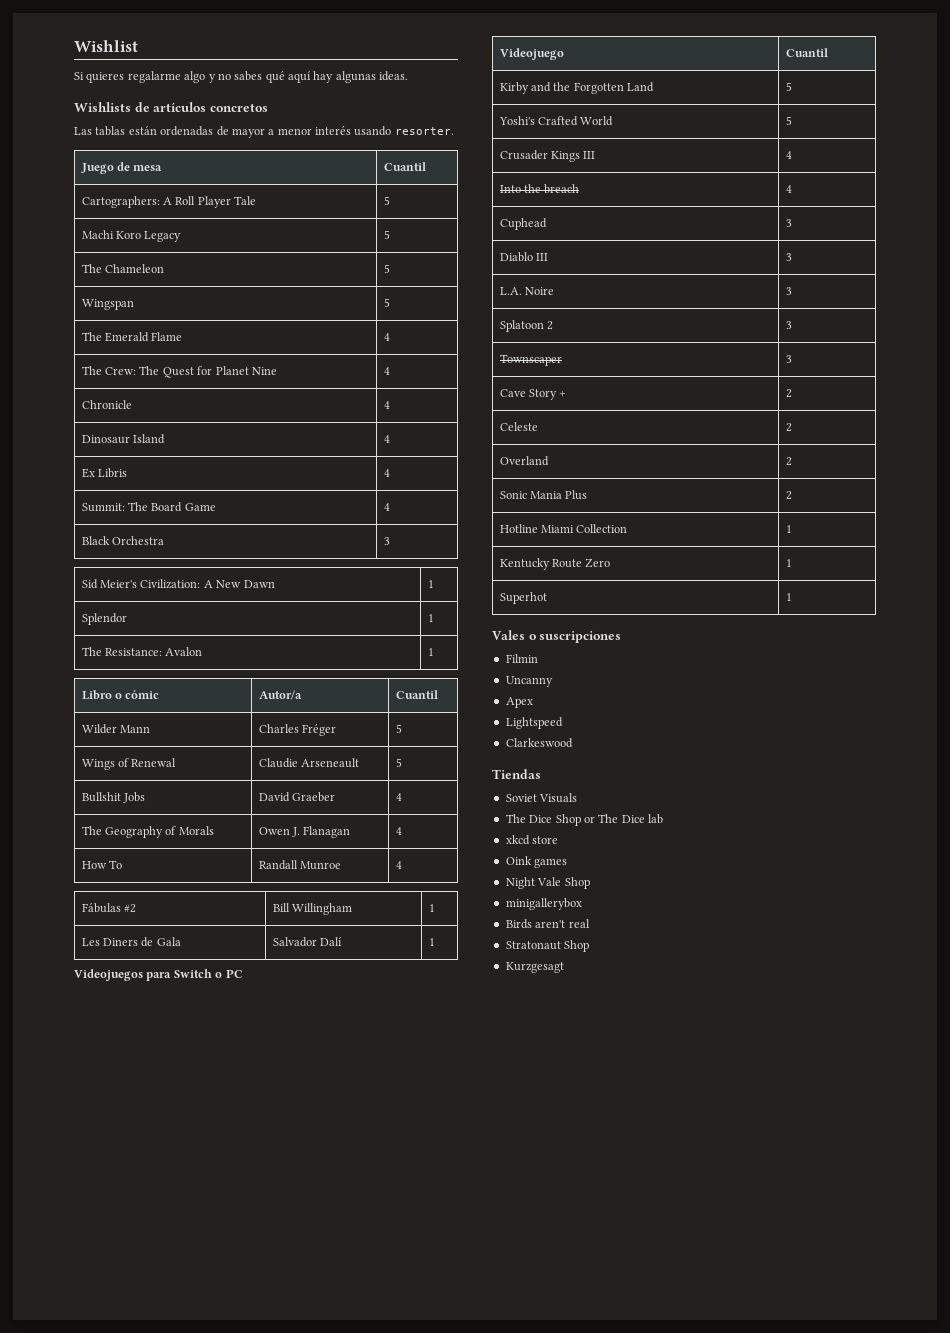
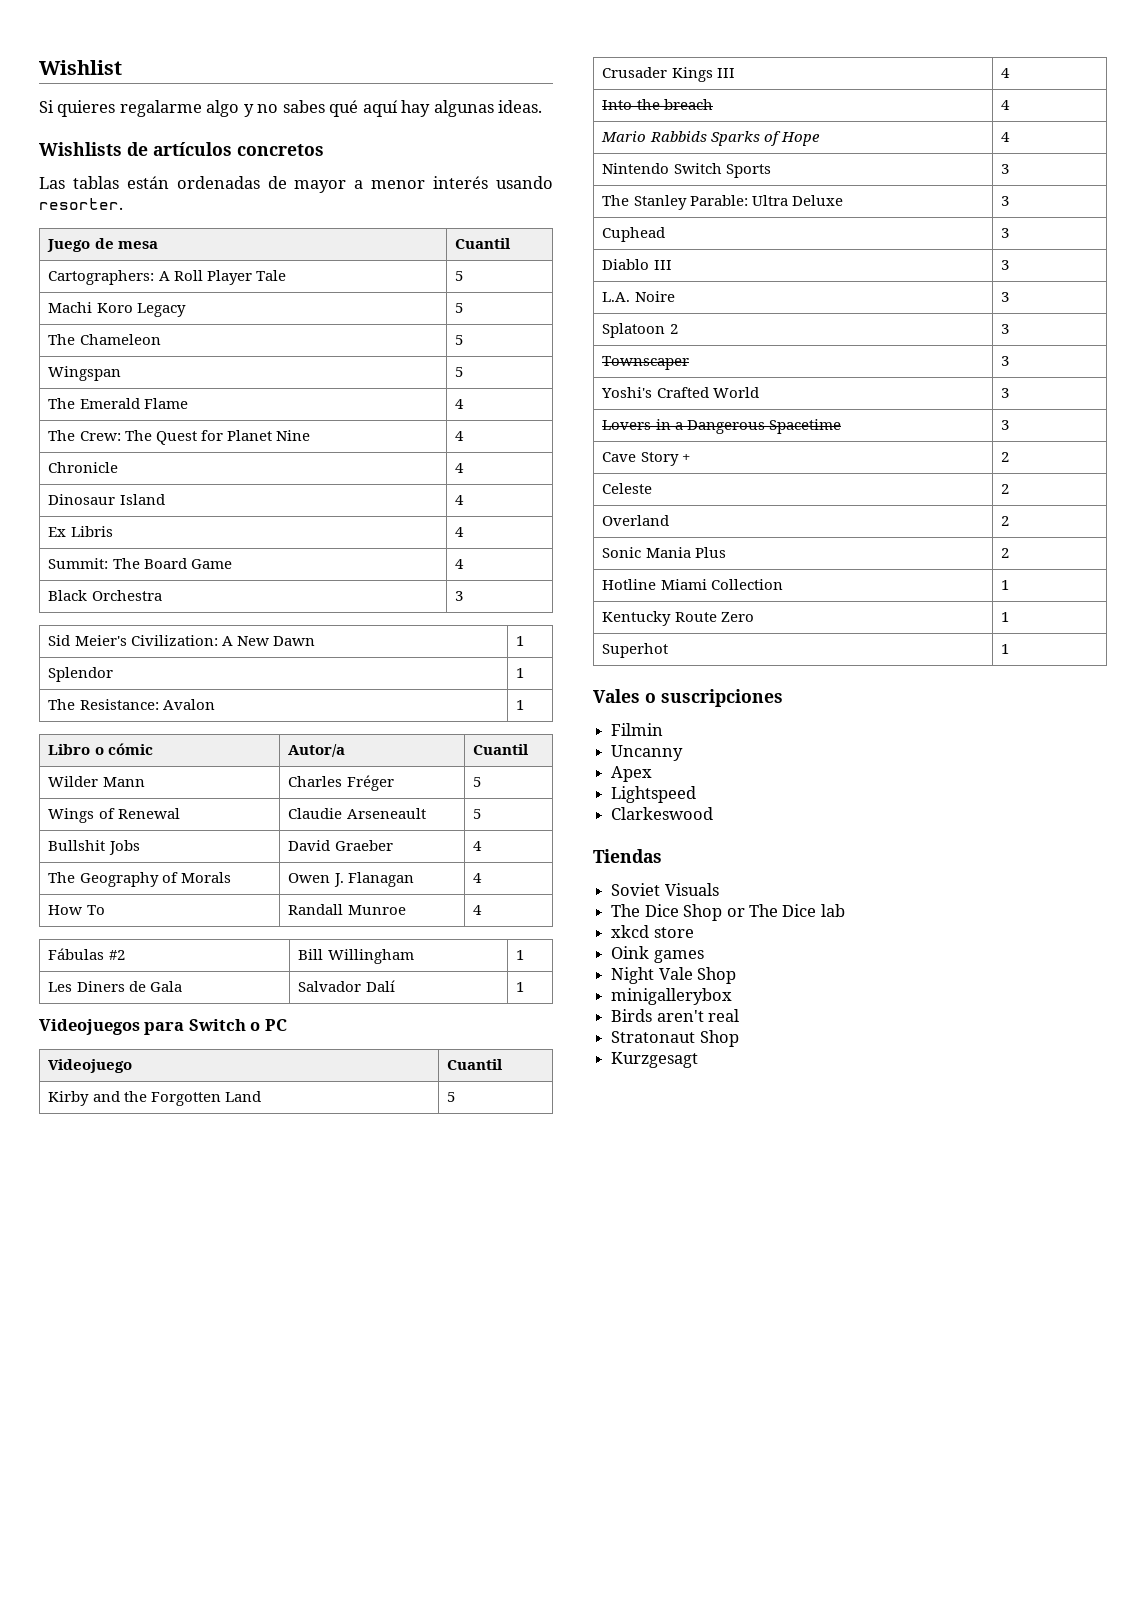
- Yoshi's Crafted World | 5
+ Mario Rabbids Sparks of Hope | 4
+ Nintendo Switch Sports | 3
+ The Stanley Parable: Ultra Deluxe | 3
+ Yoshi's Crafted World | 3
+ Lovers in a Dangerous Spacetime | 3

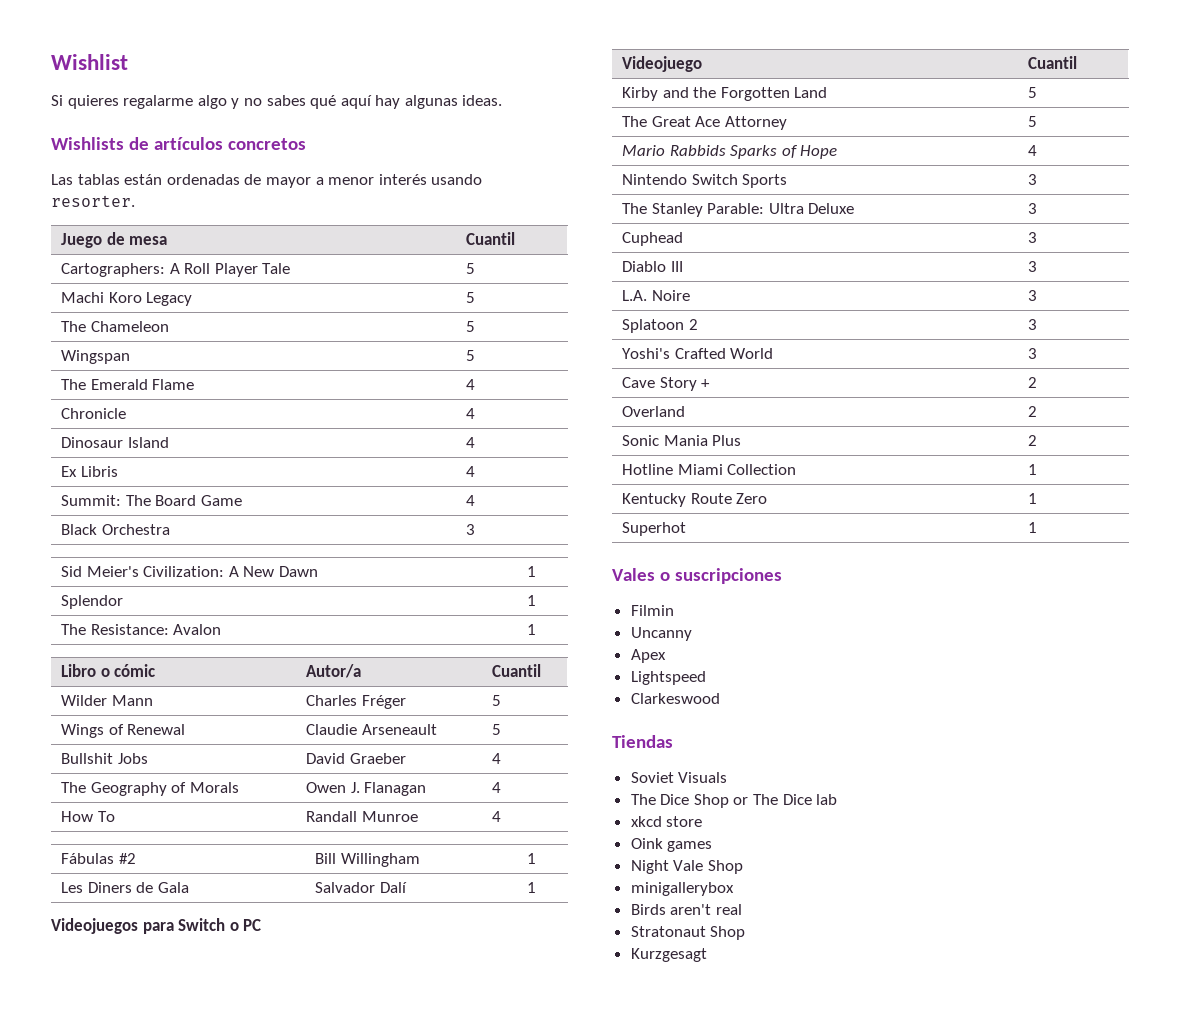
- The Crew: The Quest for Planet Nine | 4
- Crusader Kings III | 4
- Into the breach | 4
+ The Great Ace Attorney | 5
- Townscaper | 3
- Lovers in a Dangerous Spacetime | 3
- Celeste | 2

